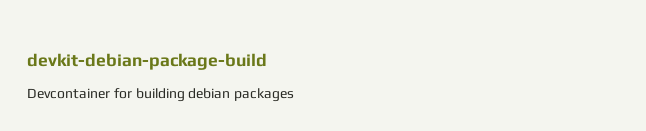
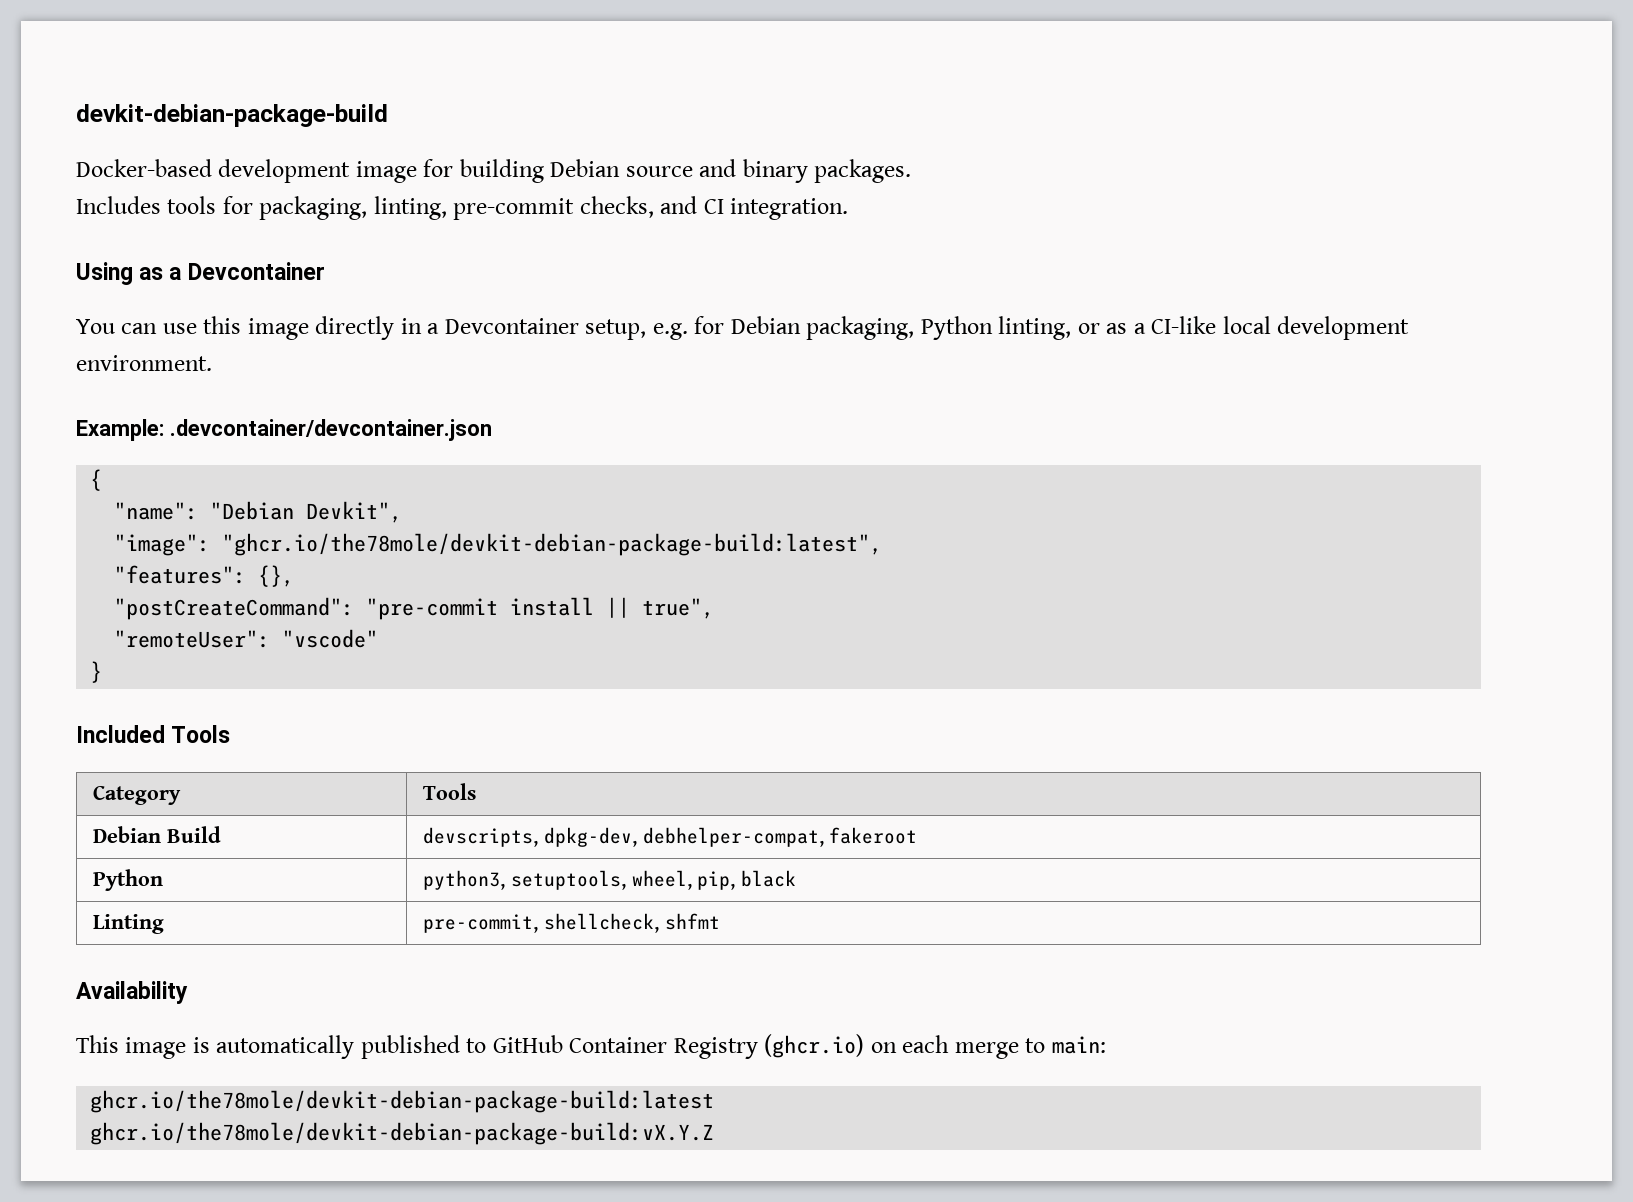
- Devcontainer for building debian packages
+ Docker-based development image for building Debian source and binary packages.
+ Includes tools for packaging, linting, pre-commit checks, and CI integration.
+ Using as a Devcontainer
+ You can use this image directly in a Devcontainer setup, e.g. for Debian packaging, Python linting, or as a CI-like local development environment.
+ Example: .devcontainer/devcontainer.json
+ {
+ "name": "Debian Devkit",
+ "image": "ghcr.io/the78mole/devkit-debian-package-build:latest",
+ "features": {},
+ "postCreateCommand": "pre-commit install || true",
+ "remoteUser": "vscode"
+ }
+ Included Tools
+ Category | Tools
+ Debian Build | devscripts, dpkg-dev, debhelper-compat, fakeroot
+ Python | python3, setuptools, wheel, pip, black
+ Linting | pre-commit, shellcheck, shfmt
+ Availability
+ This image is automatically published to GitHub Container Registry (ghcr.io) on each merge to main:
+ ghcr.io/the78mole/devkit-debian-package-build:latest
+ ghcr.io/the78mole/devkit-debian-package-build:vX.Y.Z

